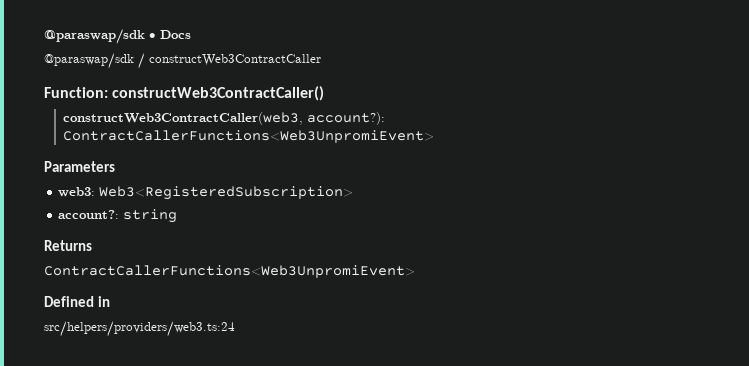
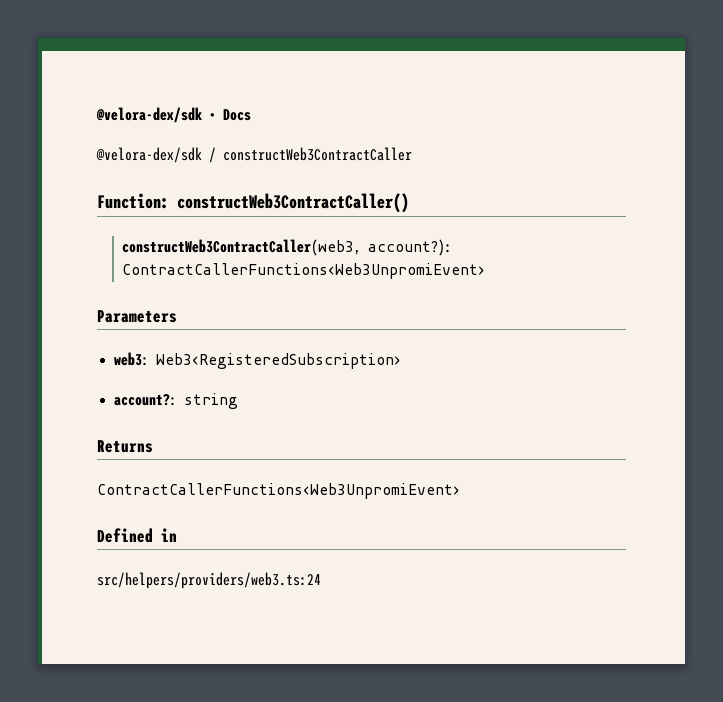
- @paraswap/sdk • Docs
+ @velora-dex/sdk • Docs
- @paraswap/sdk / constructWeb3ContractCaller
+ @velora-dex/sdk / constructWeb3ContractCaller

